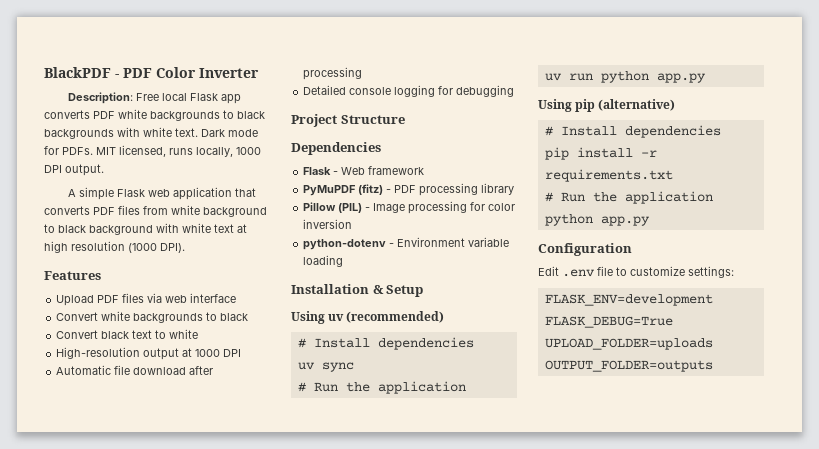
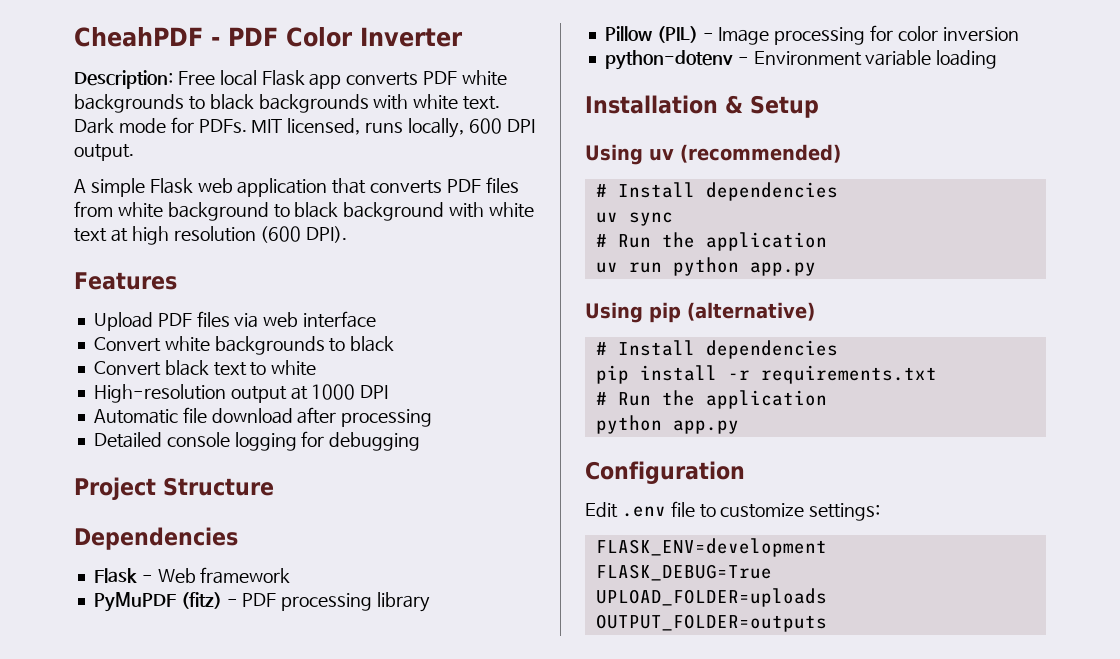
- BlackPDF - PDF Color Inverter
+ CheahPDF - PDF Color Inverter
- MIT licensed, runs locally, 1000 DPI output.
+ MIT licensed, runs locally, 600 DPI output.
- A simple Flask web application that converts PDF files from white background to black background with white text at high resolution (1000 DPI).
+ A simple Flask web application that converts PDF files from white background to black background with white text at high resolution (600 DPI).

